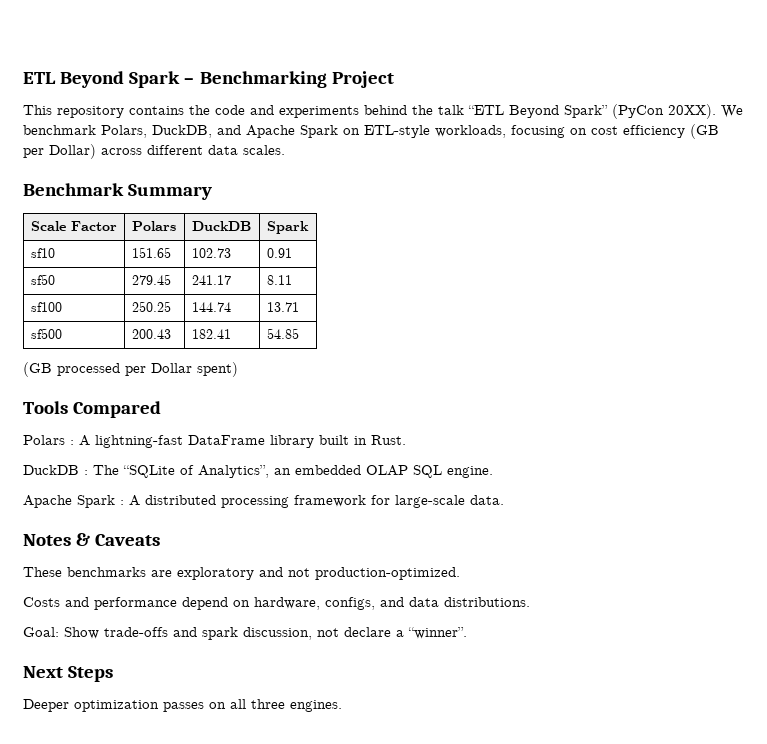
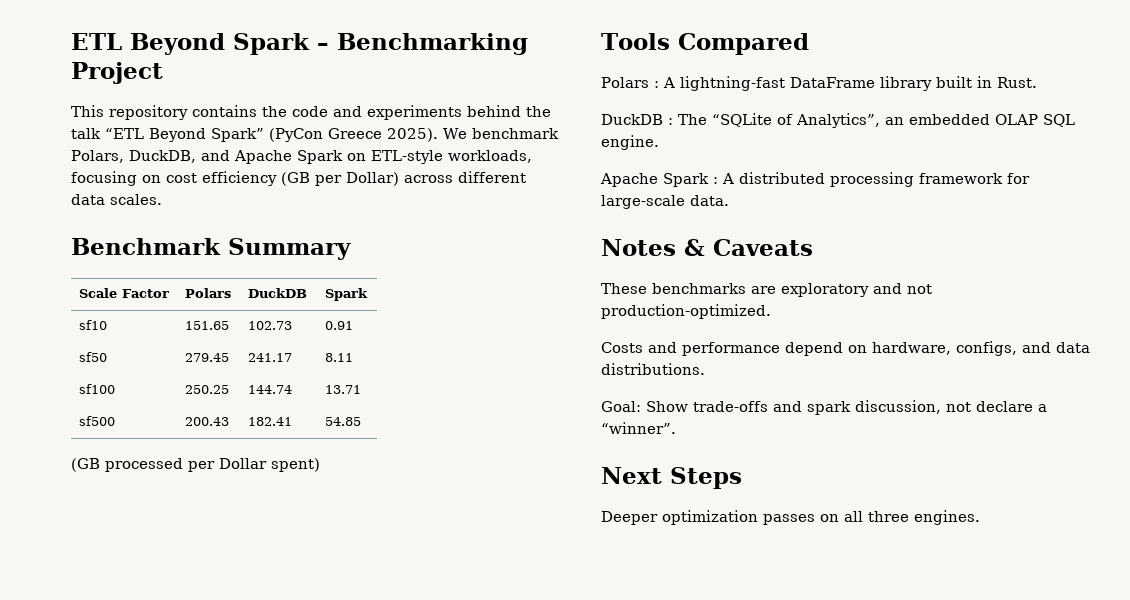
- This repository contains the code and experiments behind the talk “ETL Beyond Spark” (PyCon 20XX).
+ This repository contains the code and experiments behind the talk “ETL Beyond Spark” (PyCon Greece 2025).

